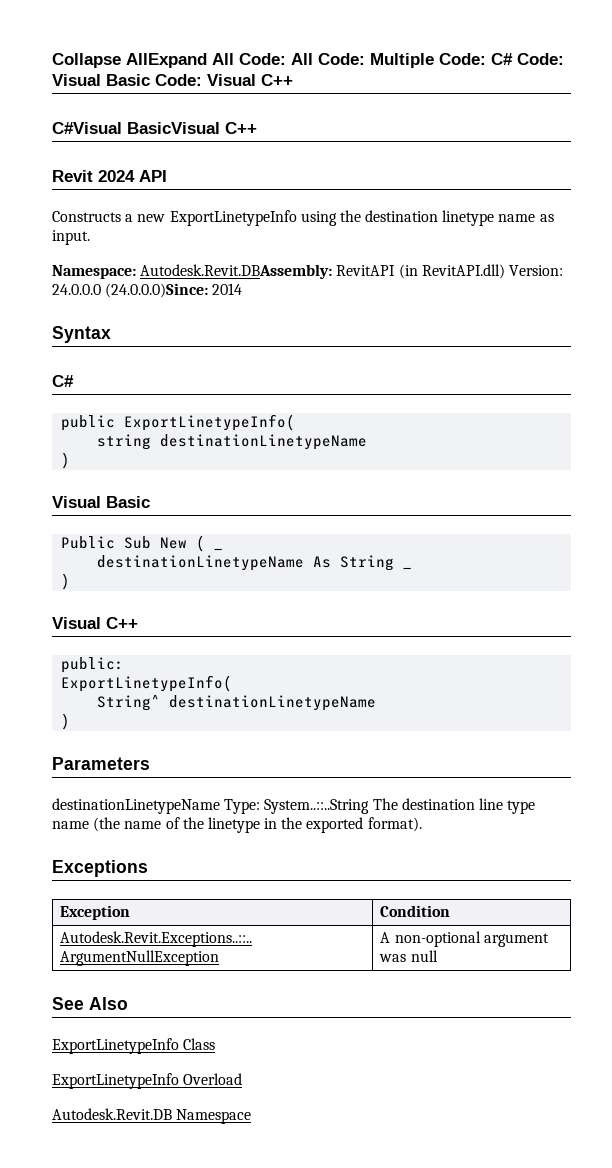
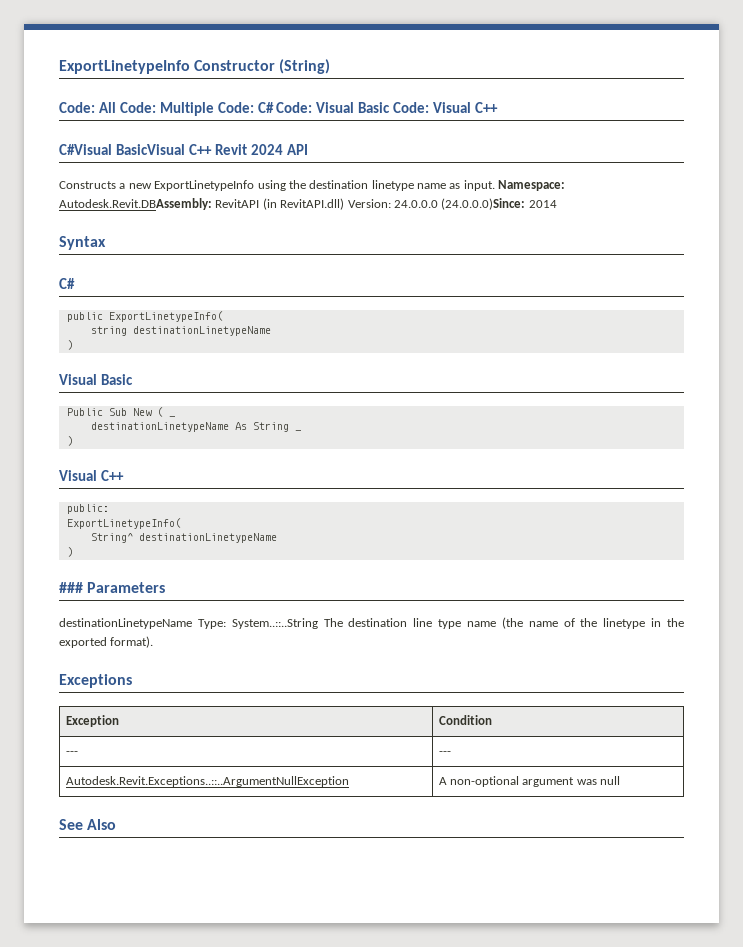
- Collapse AllExpand All Code: All Code: Multiple Code: C# Code: Visual Basic Code: Visual C++
+ ExportLinetypeInfo Constructor (String)
+ Code: All Code: Multiple Code: C# Code: Visual Basic Code: Visual C++
- C#Visual BasicVisual C++
- Revit 2024 API
+ C#Visual BasicVisual C++ Revit 2024 API
- Constructs a new ExportLinetypeInfo using the destination linetype name as input.
- Namespace: Autodesk.Revit.DBAssembly: RevitAPI (in RevitAPI.dll) Version: 24.0.0.0 (24.0.0.0)Since: 2014
+ Constructs a new ExportLinetypeInfo using the destination linetype name as input. Namespace: Autodesk.Revit.DBAssembly: RevitAPI (in RevitAPI.dll) Version: 24.0.0.0 (24.0.0.0)Since: 2014
- Parameters
+ ### Parameters
+ --- | ---
- ExportLinetypeInfo Class
- ExportLinetypeInfo Overload
- Autodesk.Revit.DB Namespace

